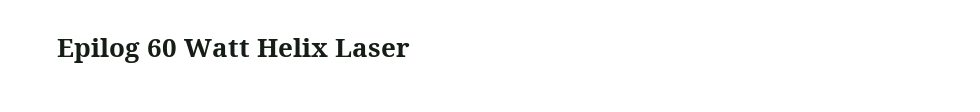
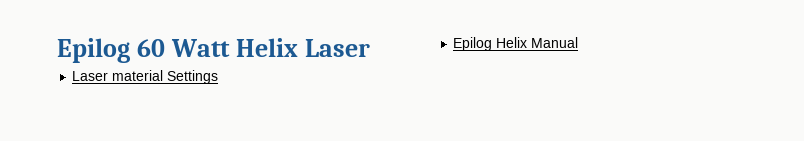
+ Laser material Settings
+ Epilog Helix Manual

